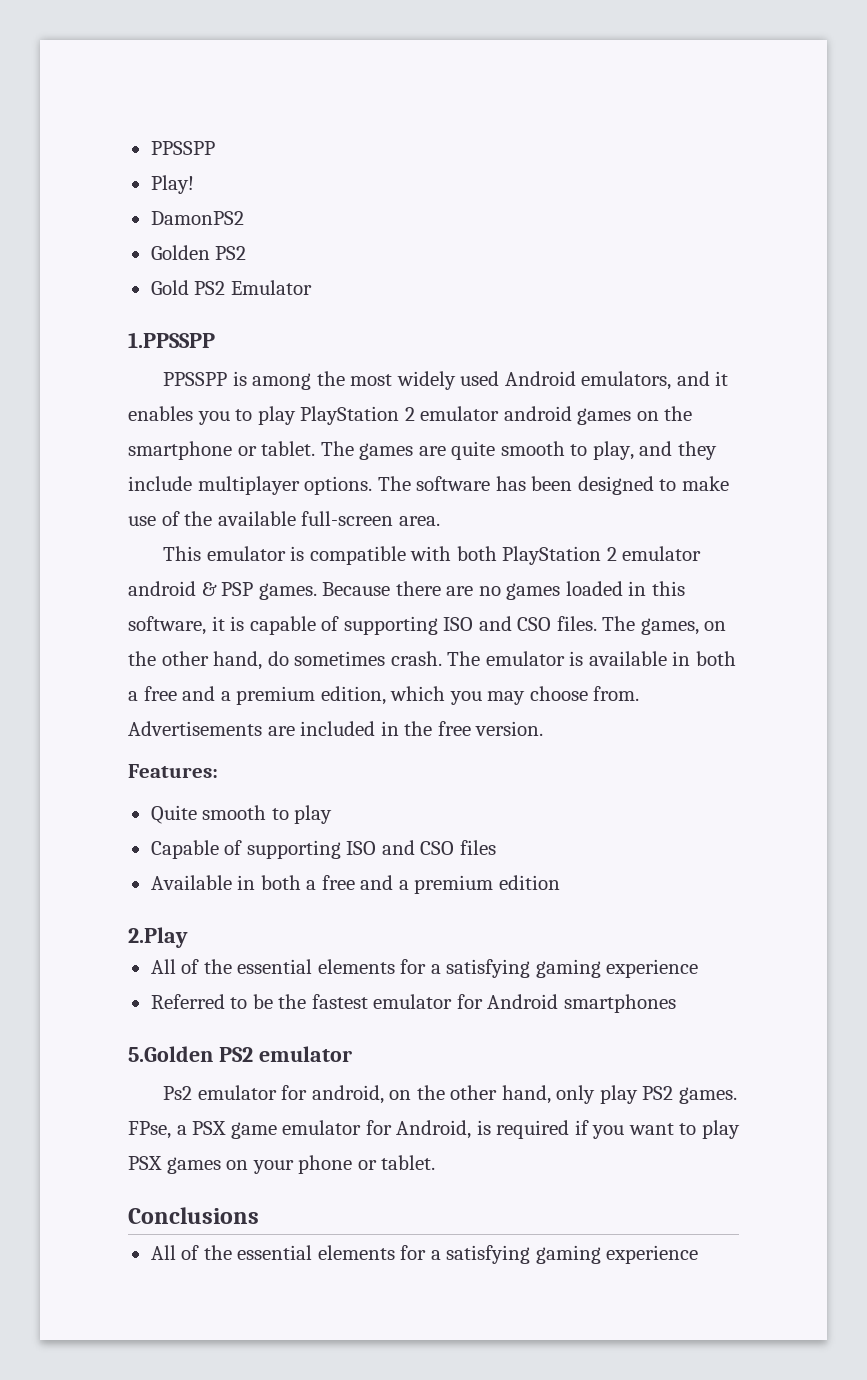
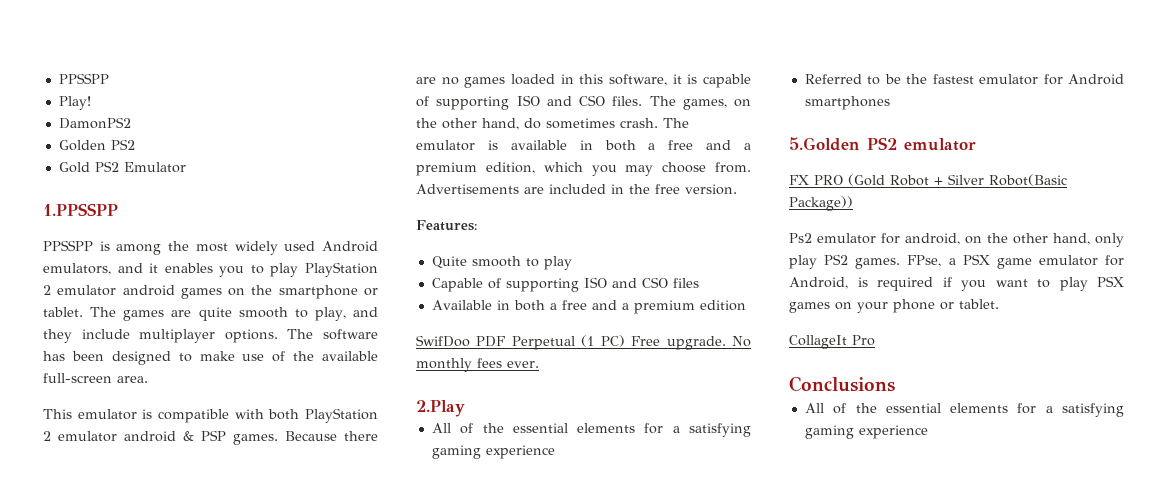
+ SwifDoo PDF Perpetual (1 PC) Free upgrade. No monthly fees ever.
+ FX PRO (Gold Robot + Silver Robot(Basic Package))
+ CollageIt Pro

